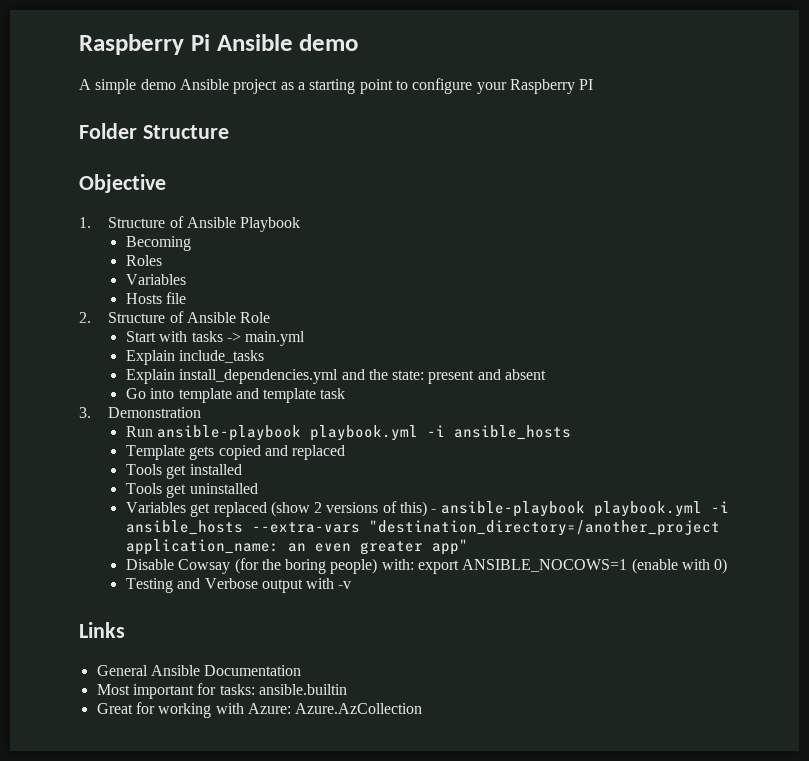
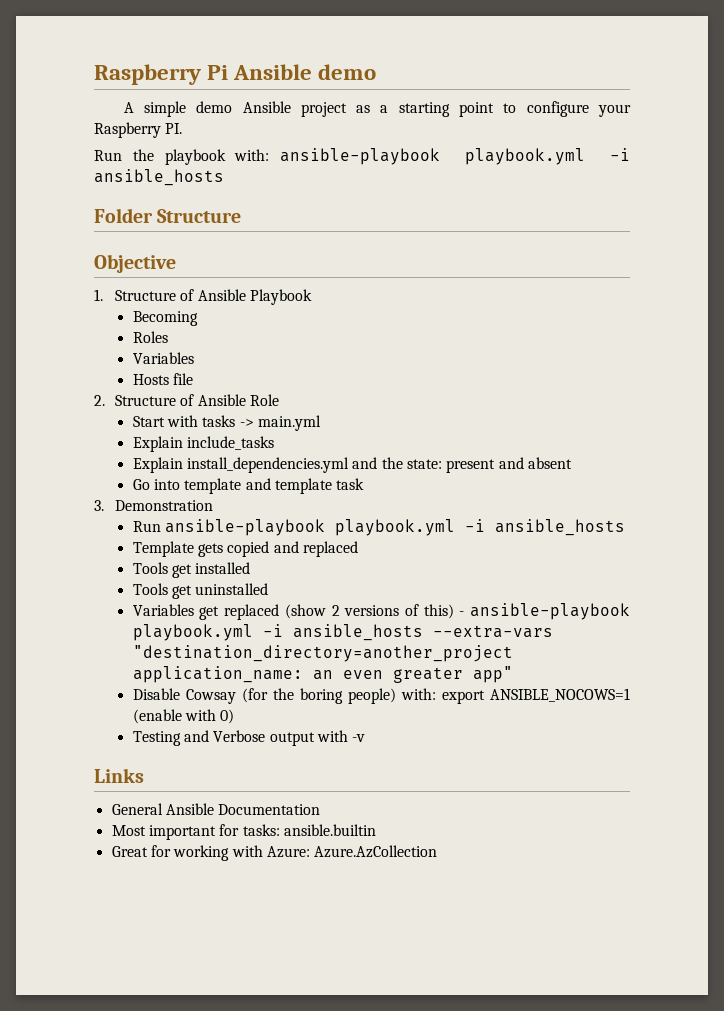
- A simple demo Ansible project as a starting point to configure your Raspberry PI
+ A simple demo Ansible project as a starting point to configure your Raspberry PI.
+ Run the playbook with: ansible-playbook playbook.yml -i ansible_hosts
- Variables get replaced (show 2 versions of this) - ansible-playbook playbook.yml -i ansible_hosts --extra-vars "destination_directory=/another_project application_name: an even greater app"
+ Variables get replaced (show 2 versions of this) - ansible-playbook playbook.yml -i ansible_hosts --extra-vars "destination_directory=another_project application_name: an even greater app"

